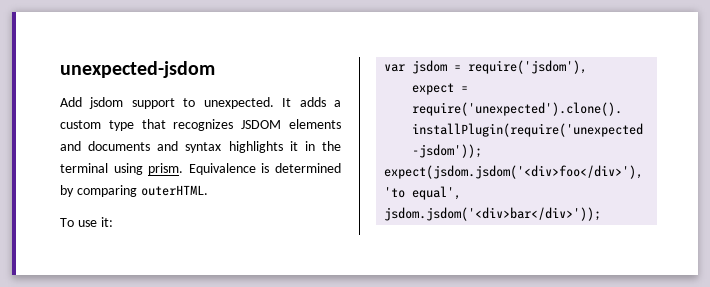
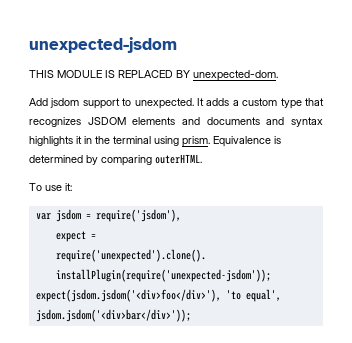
+ THIS MODULE IS REPLACED BY unexpected-dom.

